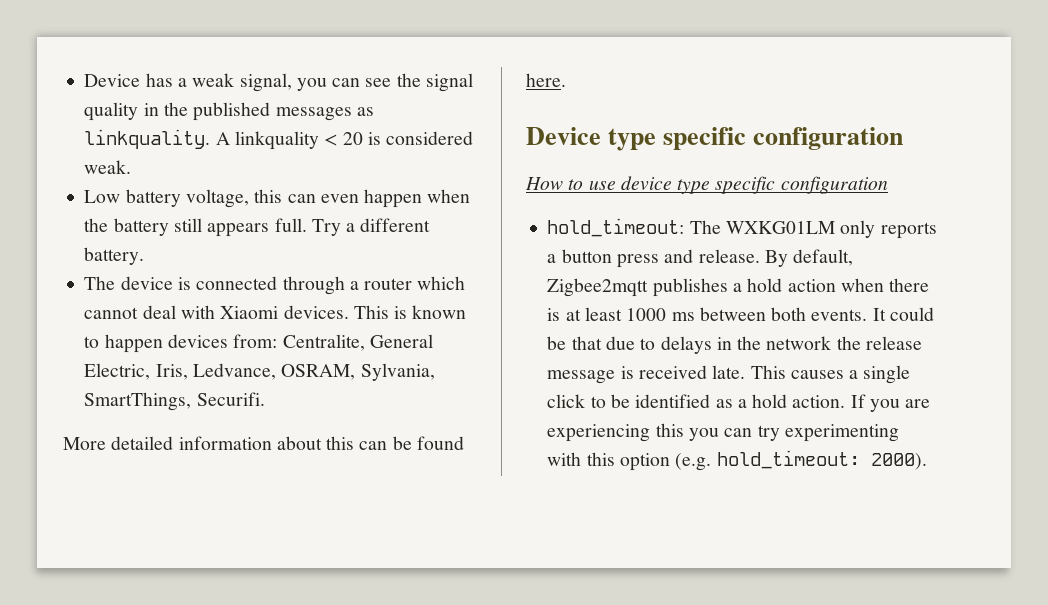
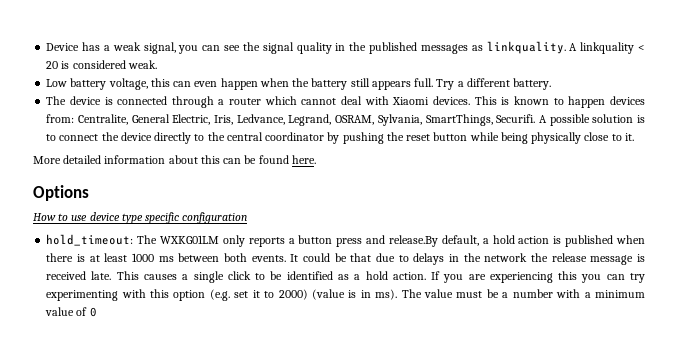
- This is known to happen devices from: Centralite, General Electric, Iris, Ledvance, OSRAM, Sylvania, SmartThings, Securifi.
+ This is known to happen devices from: Centralite, General Electric, Iris, Ledvance, Legrand, OSRAM, Sylvania, SmartThings, Securifi. A possible solution is to connect the device directly to the central coordinator by pushing the reset button while being physically close to it.
- Device type specific configuration
+ Options
- hold_timeout: The WXKG01LM only reports a button press and release. By default, Zigbee2mqtt publishes a hold action when there is at least 1000 ms between both events.
+ hold_timeout: The WXKG01LM only reports a button press and release.By default, a hold action is published when there is at least 1000 ms between both events.
- If you are experiencing this you can try experimenting with this option (e.g. hold_timeout: 2000).
+ If you are experiencing this you can try experimenting with this option (e.g. set it to 2000) (value is in ms). The value must be a number with a minimum value of 0

